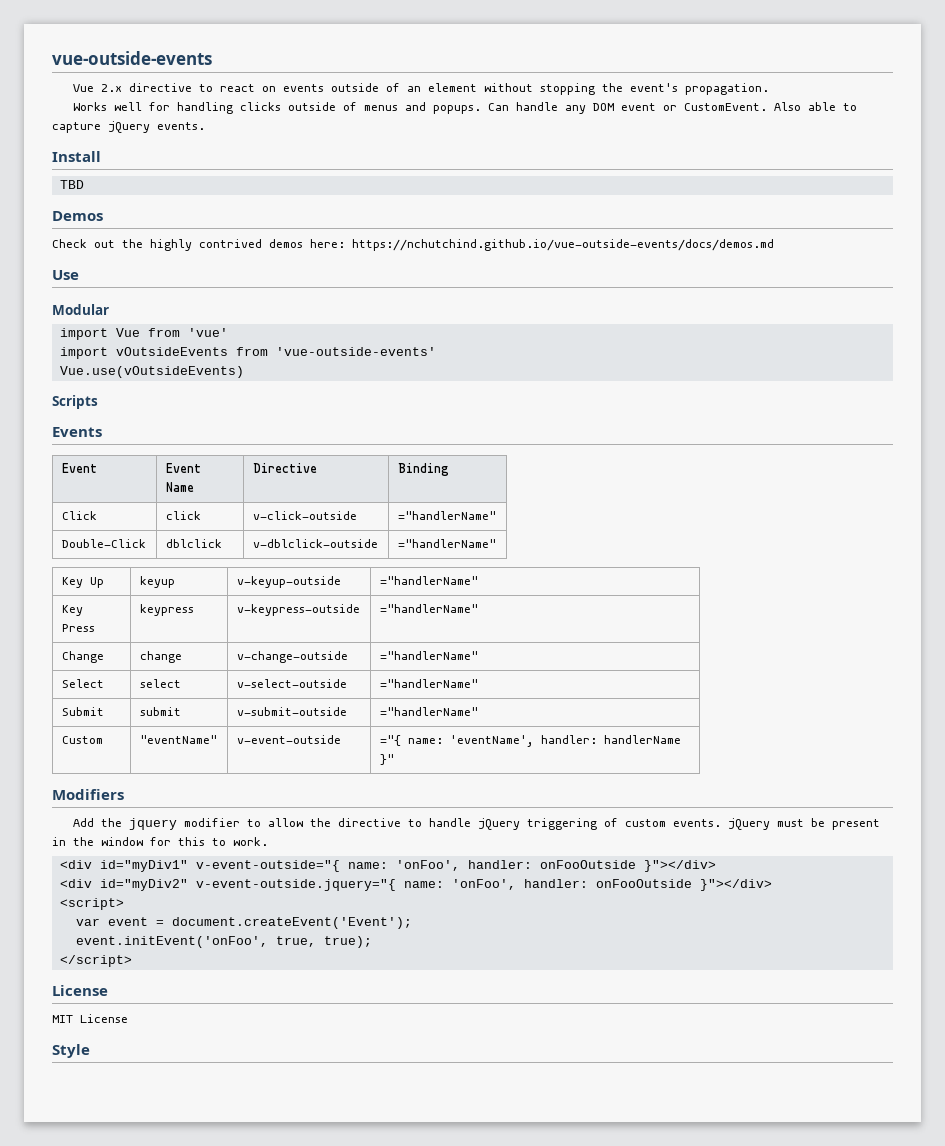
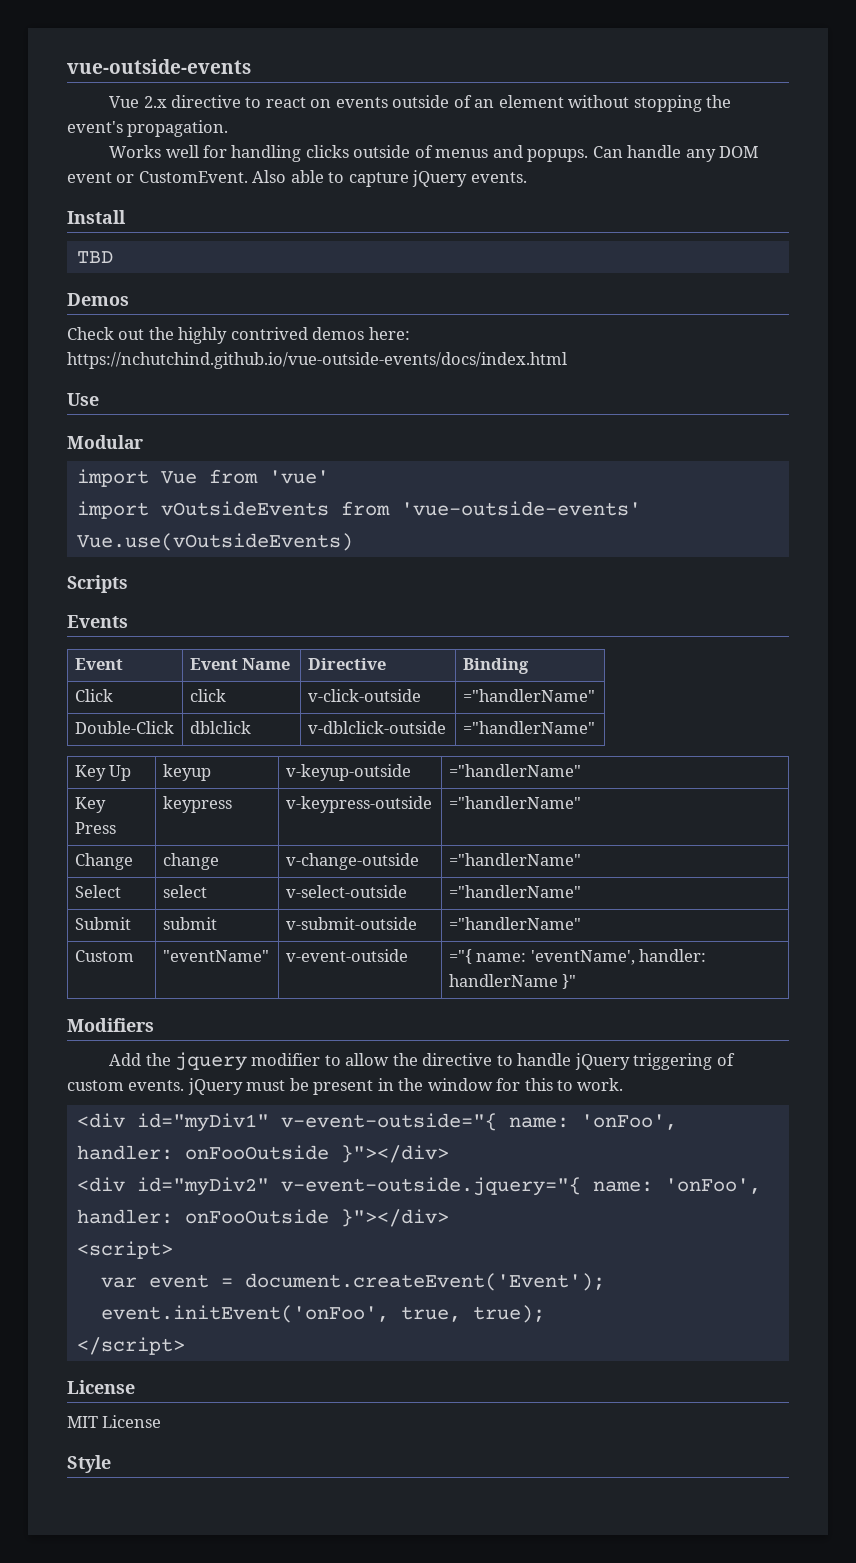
- Check out the highly contrived demos here: https://nchutchind.github.io/vue-outside-events/docs/demos.md
+ Check out the highly contrived demos here: https://nchutchind.github.io/vue-outside-events/docs/index.html

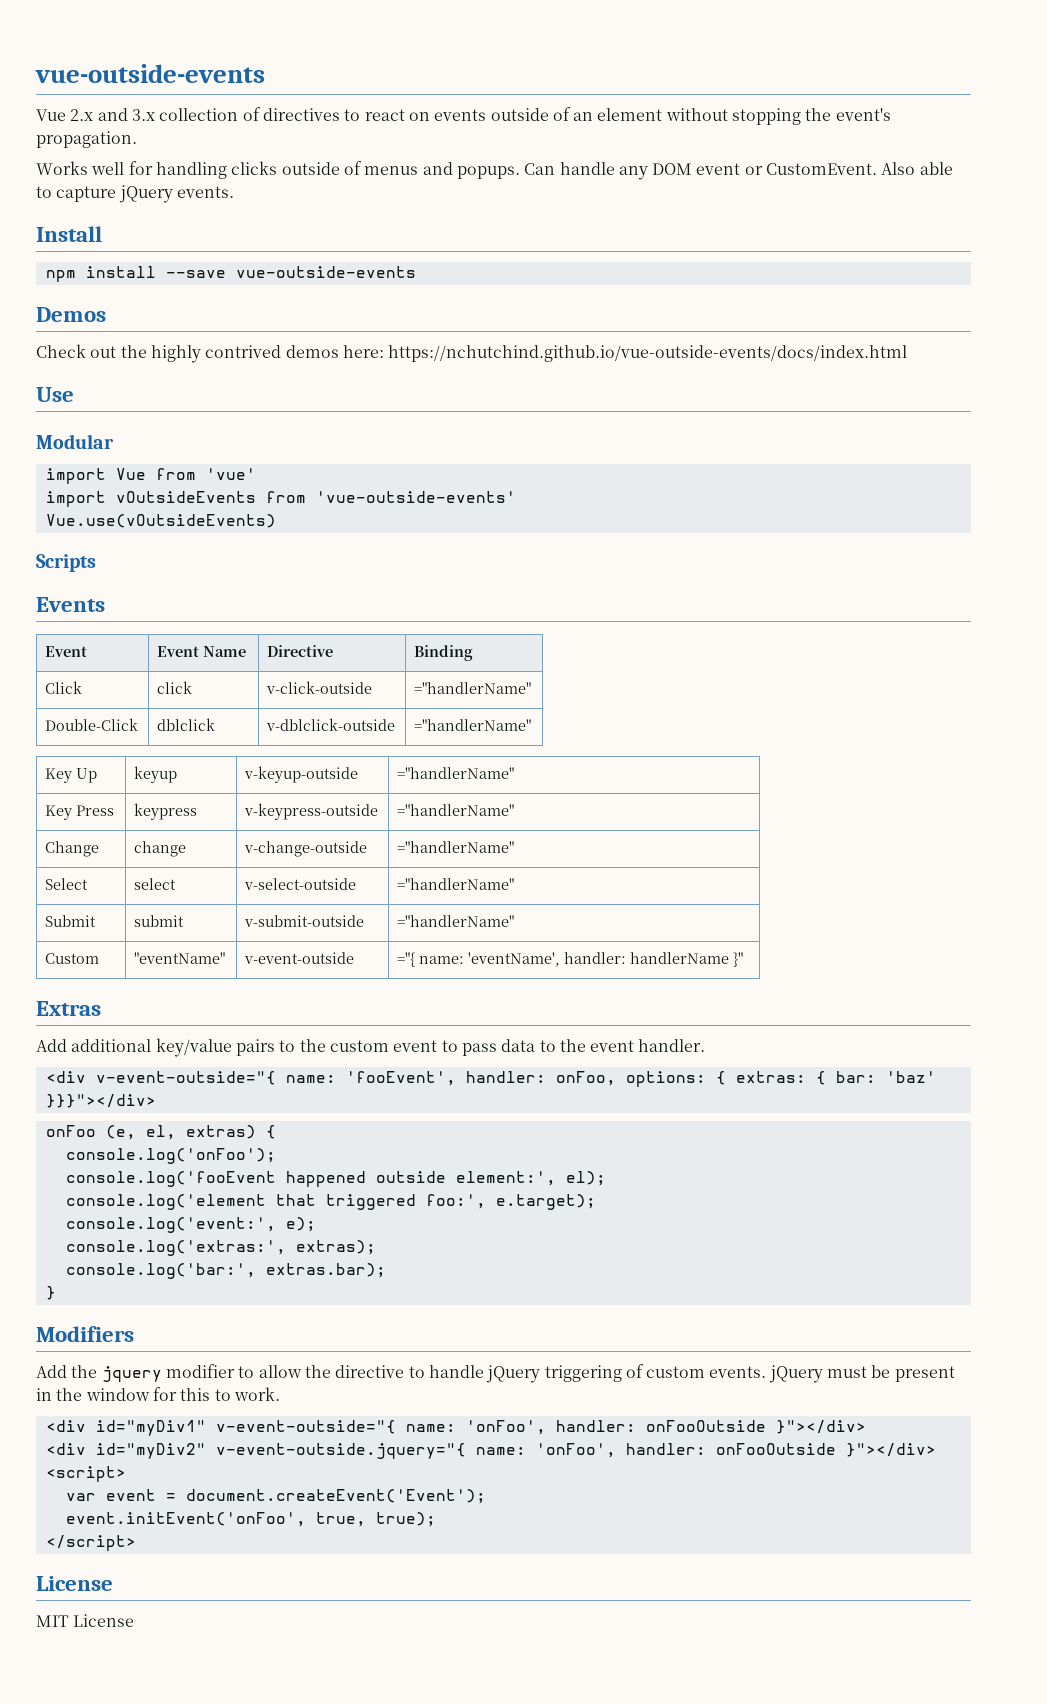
- Vue 2.x directive to react on events outside of an element without stopping the event's propagation.
+ Vue 2.x and 3.x collection of directives to react on events outside of an element without stopping the event's propagation.
- TBD
+ npm install --save vue-outside-events
+ Extras
+ Add additional key/value pairs to the custom event to pass data to the event handler.
+ <div v-event-outside="{ name: 'fooEvent', handler: onFoo, options: { extras: { bar: 'baz' }}}"></div>
+ onFoo (e, el, extras) {
+ console.log('onFoo');
+ console.log('fooEvent happened outside element:', el);
+ console.log('element that triggered foo:', e.target);
+ console.log('event:', e);
+ console.log('extras:', extras);
+ console.log('bar:', extras.bar);
+ }
- Style

